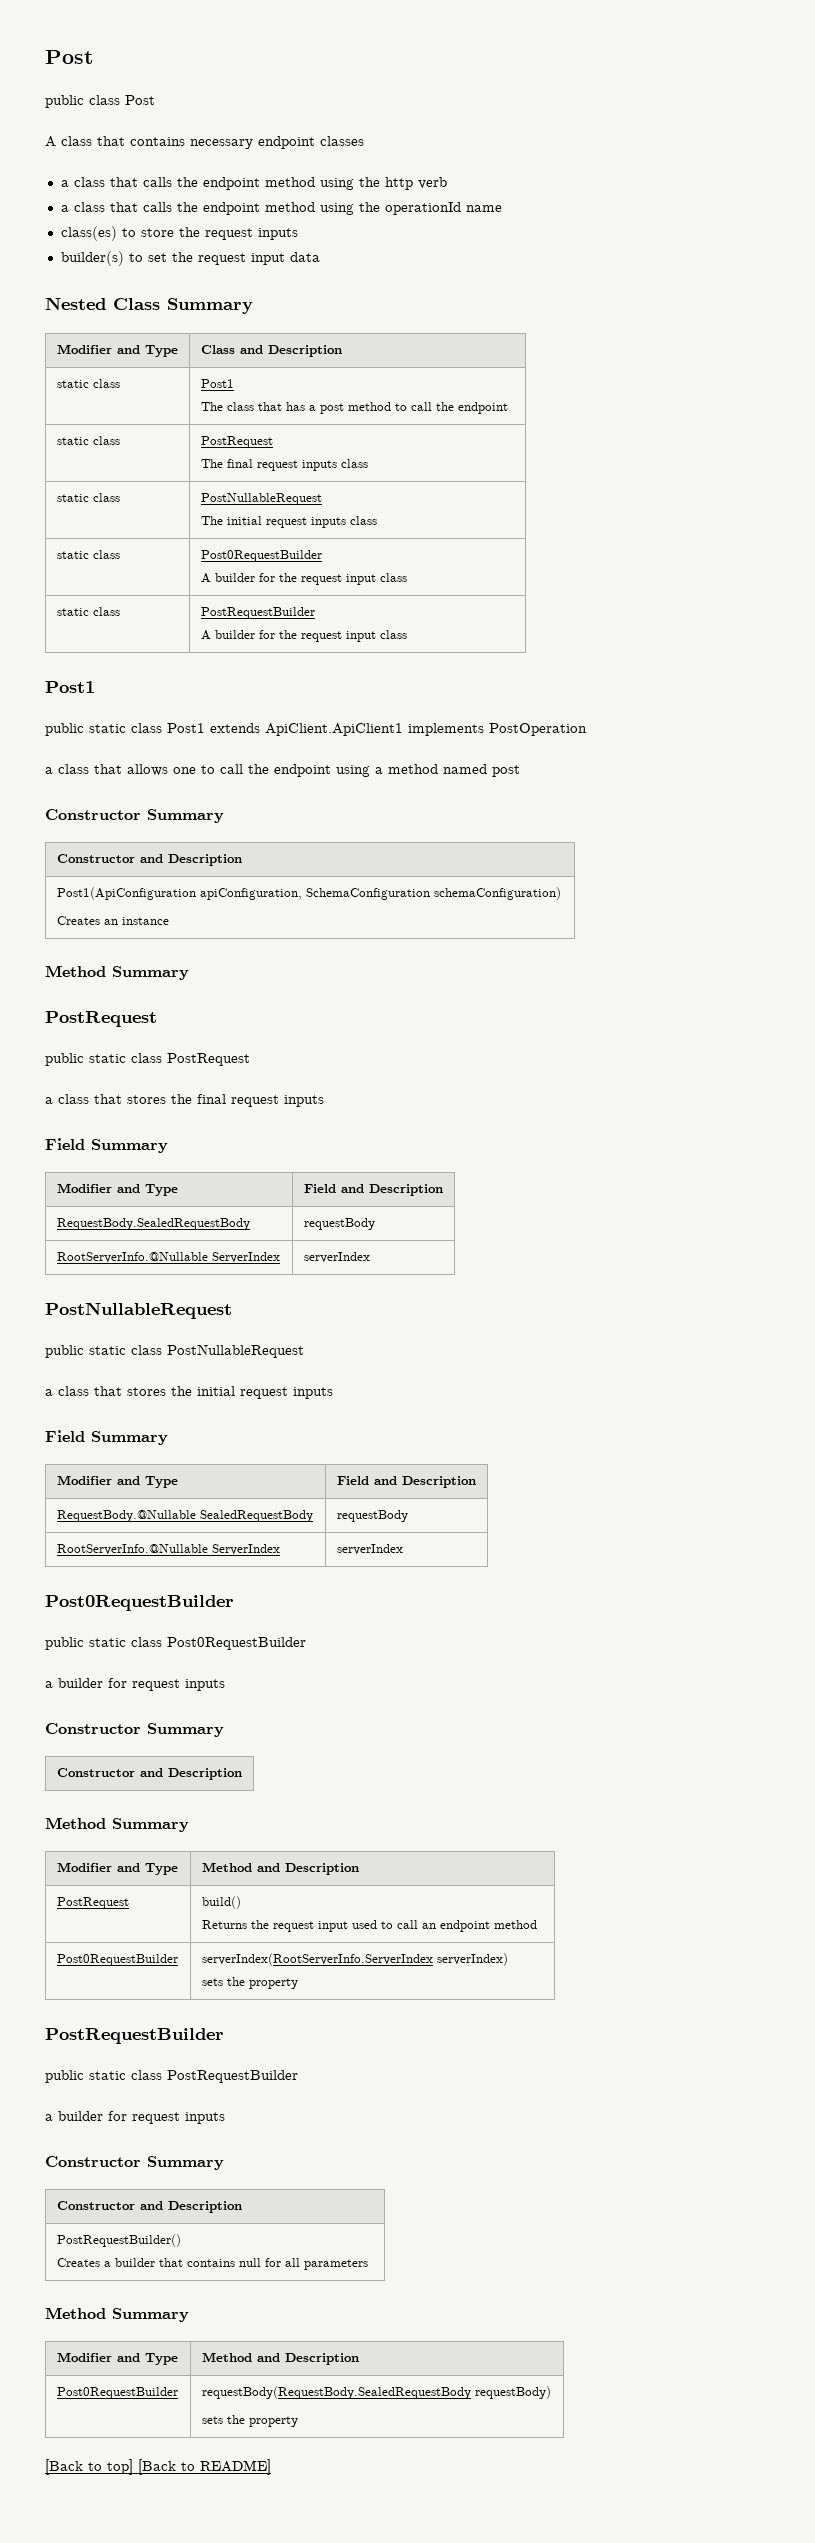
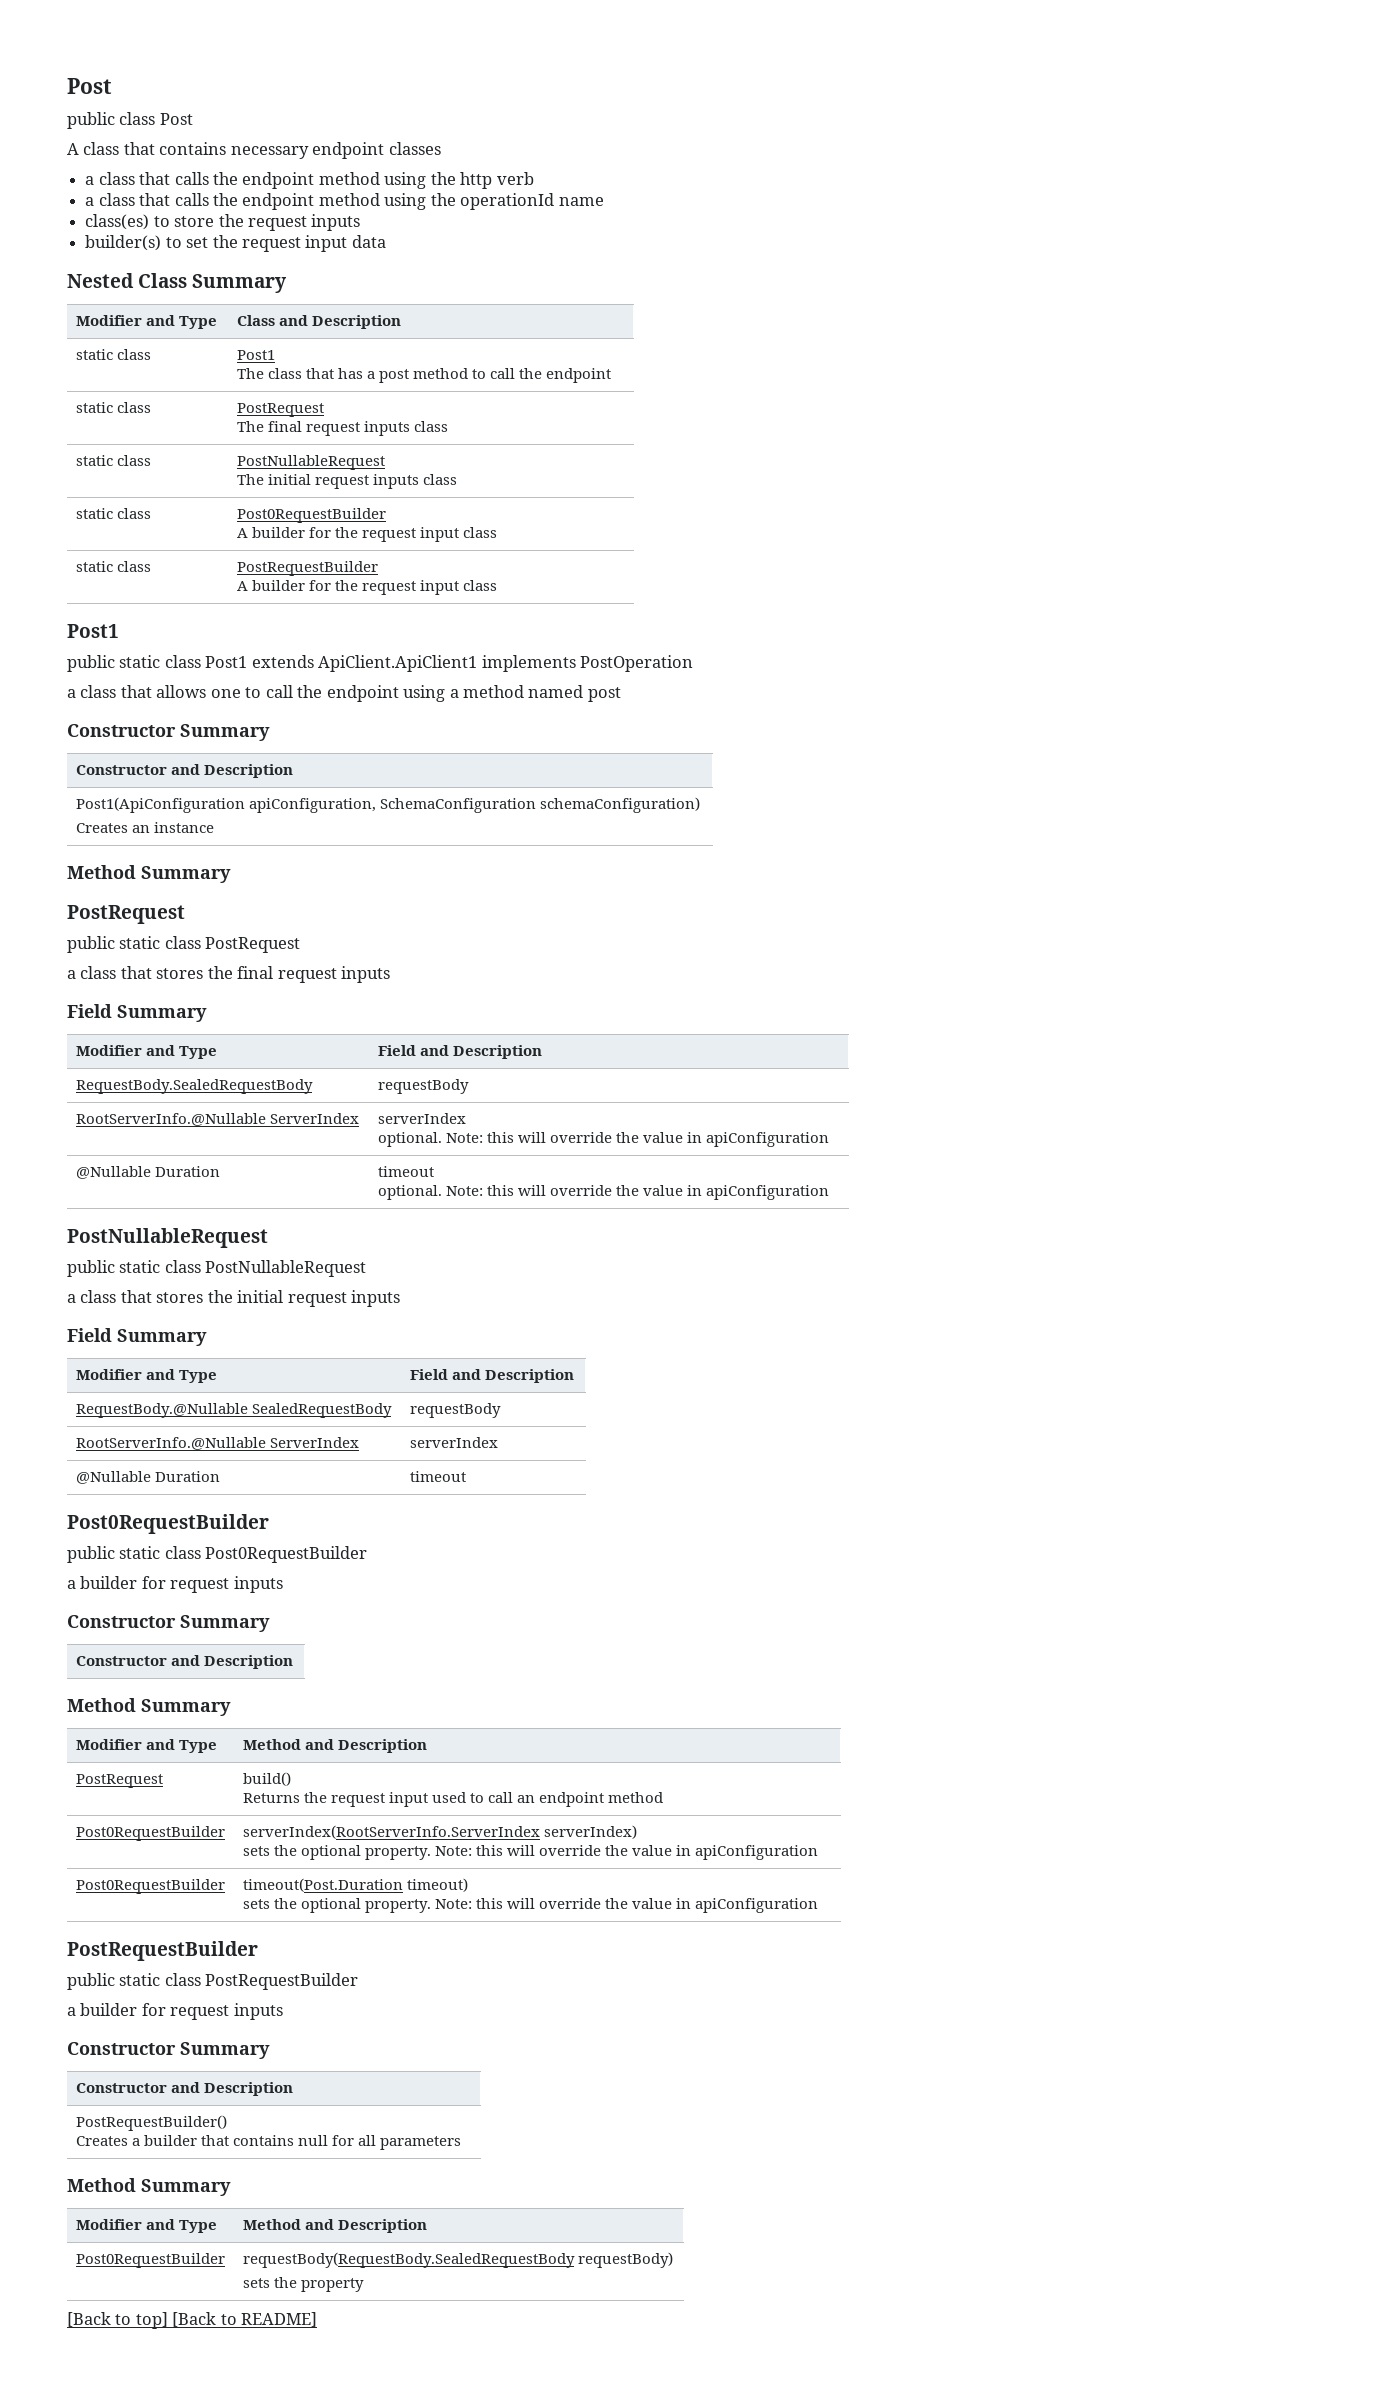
  RequestBody.SealedRequestBody | requestBody
  RootServerInfo.@Nullable ServerIndex | serverIndex
+ optional. Note: this will override the value in apiConfiguration
+ @Nullable Duration | timeout
+ optional. Note: this will override the value in apiConfiguration
  RequestBody.@Nullable SealedRequestBody | requestBody
  RootServerInfo.@Nullable ServerIndex | serverIndex
+ @Nullable Duration | timeout
  Post0RequestBuilder | serverIndex(RootServerInfo.ServerIndex serverIndex)
- sets the property
+ sets the optional property. Note: this will override the value in apiConfiguration
+ Post0RequestBuilder | timeout(Post.Duration timeout)
+ sets the optional property. Note: this will override the value in apiConfiguration

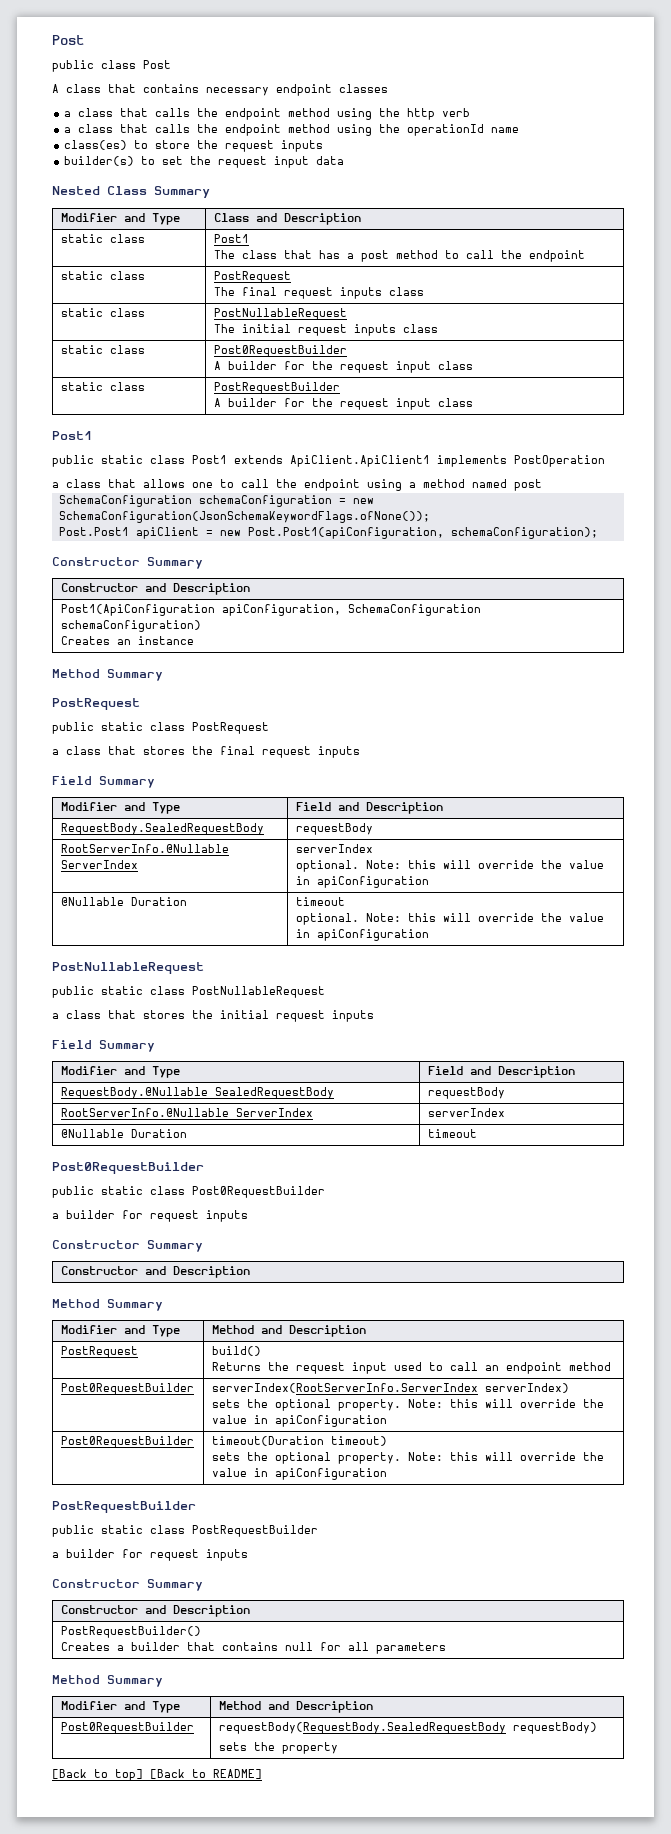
+ SchemaConfiguration schemaConfiguration = new SchemaConfiguration(JsonSchemaKeywordFlags.ofNone());
+ Post.Post1 apiClient = new Post.Post1(apiConfiguration, schemaConfiguration);
- Post0RequestBuilder | timeout(Post.Duration timeout)
+ Post0RequestBuilder | timeout(Duration timeout)

